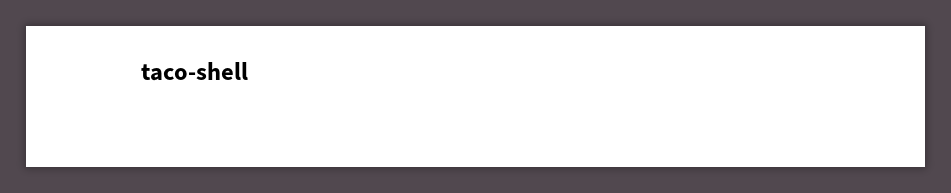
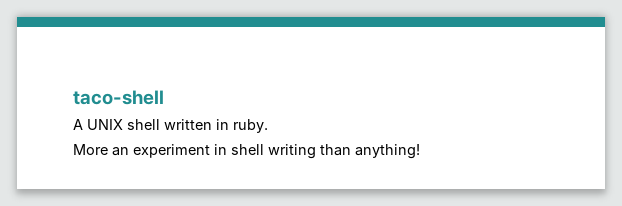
+ A UNIX shell written in ruby.
+ More an experiment in shell writing than anything!

